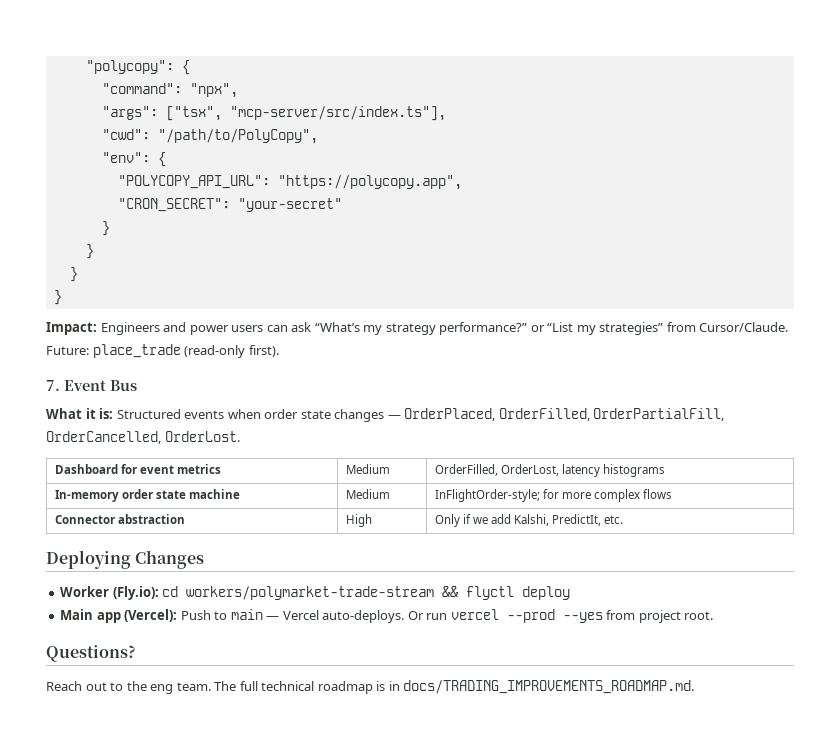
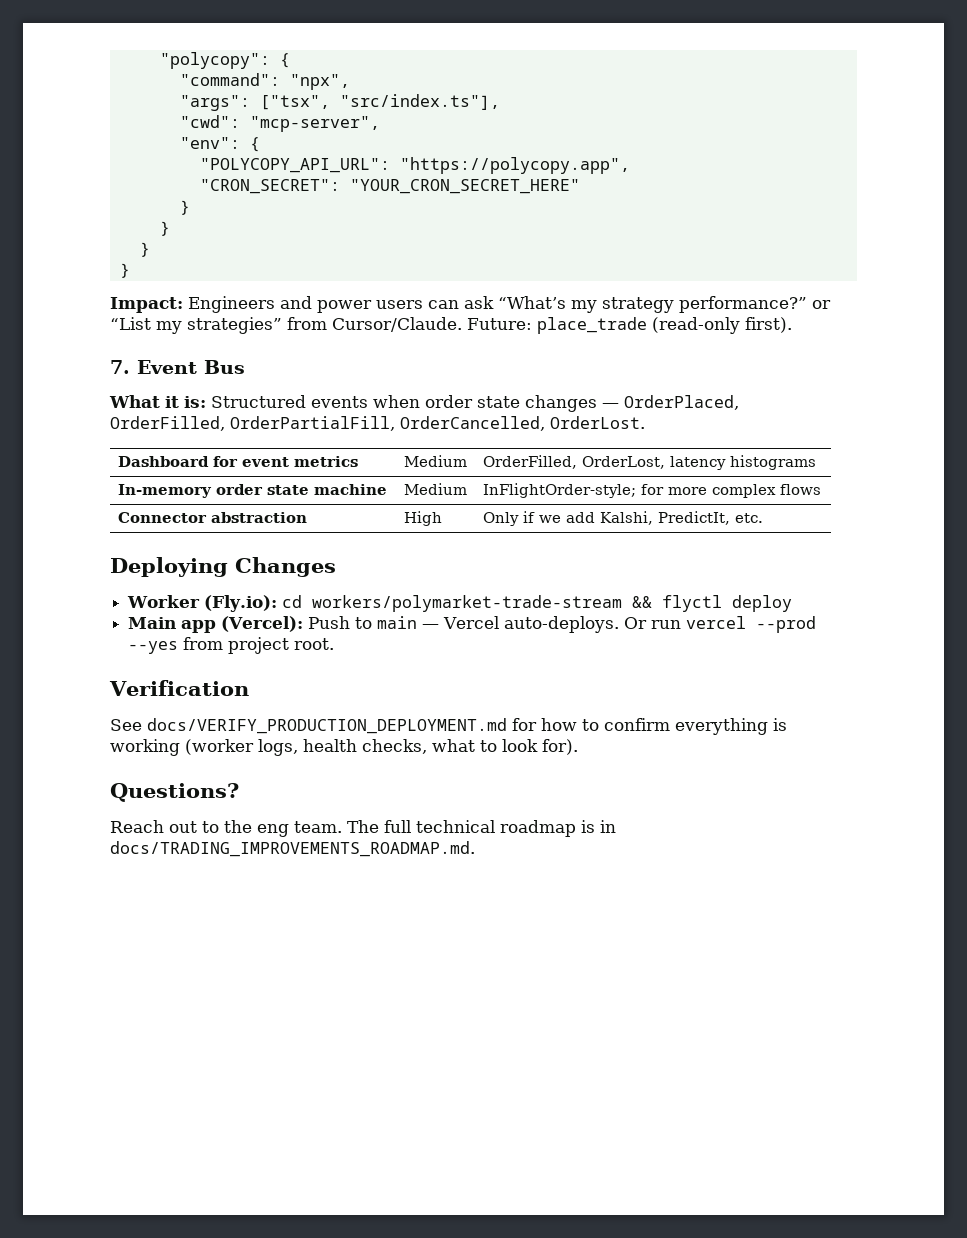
- "args": ["tsx", "mcp-server/src/index.ts"],
+ "args": ["tsx", "src/index.ts"],
- "cwd": "/path/to/PolyCopy",
+ "cwd": "mcp-server",
- "CRON_SECRET": "your-secret"
+ "CRON_SECRET": "YOUR_CRON_SECRET_HERE"
+ Verification
+ See docs/VERIFY_PRODUCTION_DEPLOYMENT.md for how to confirm everything is working (worker logs, health checks, what to look for).

